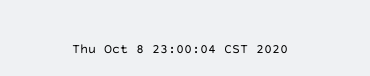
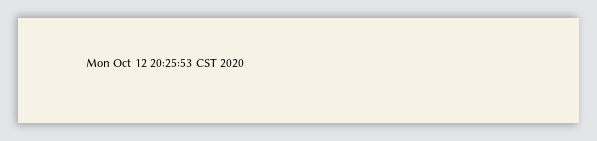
- Thu Oct 8 23:00:04 CST 2020
+ Mon Oct 12 20:25:53 CST 2020

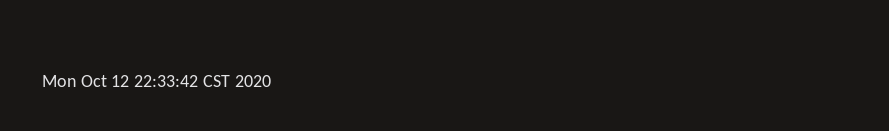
- Mon Oct 12 20:25:53 CST 2020
+ Mon Oct 12 22:33:42 CST 2020

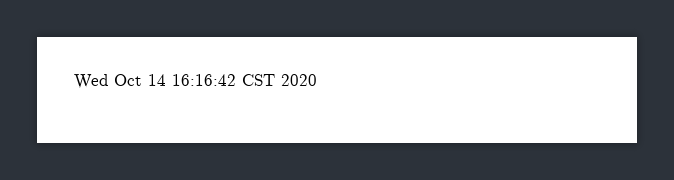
- Mon Oct 12 22:33:42 CST 2020
+ Wed Oct 14 16:16:42 CST 2020

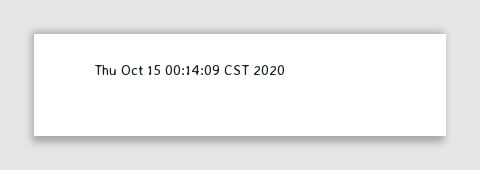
- Wed Oct 14 16:16:42 CST 2020
+ Thu Oct 15 00:14:09 CST 2020

